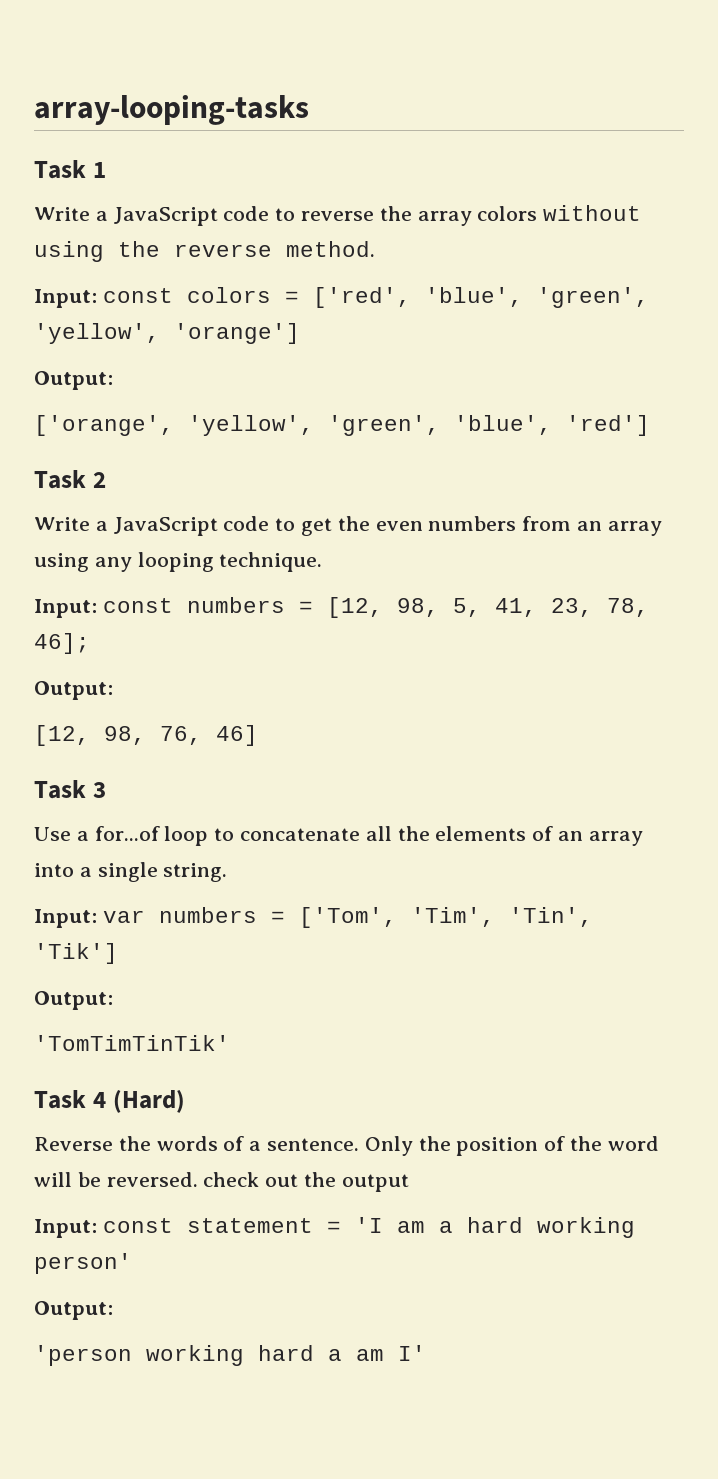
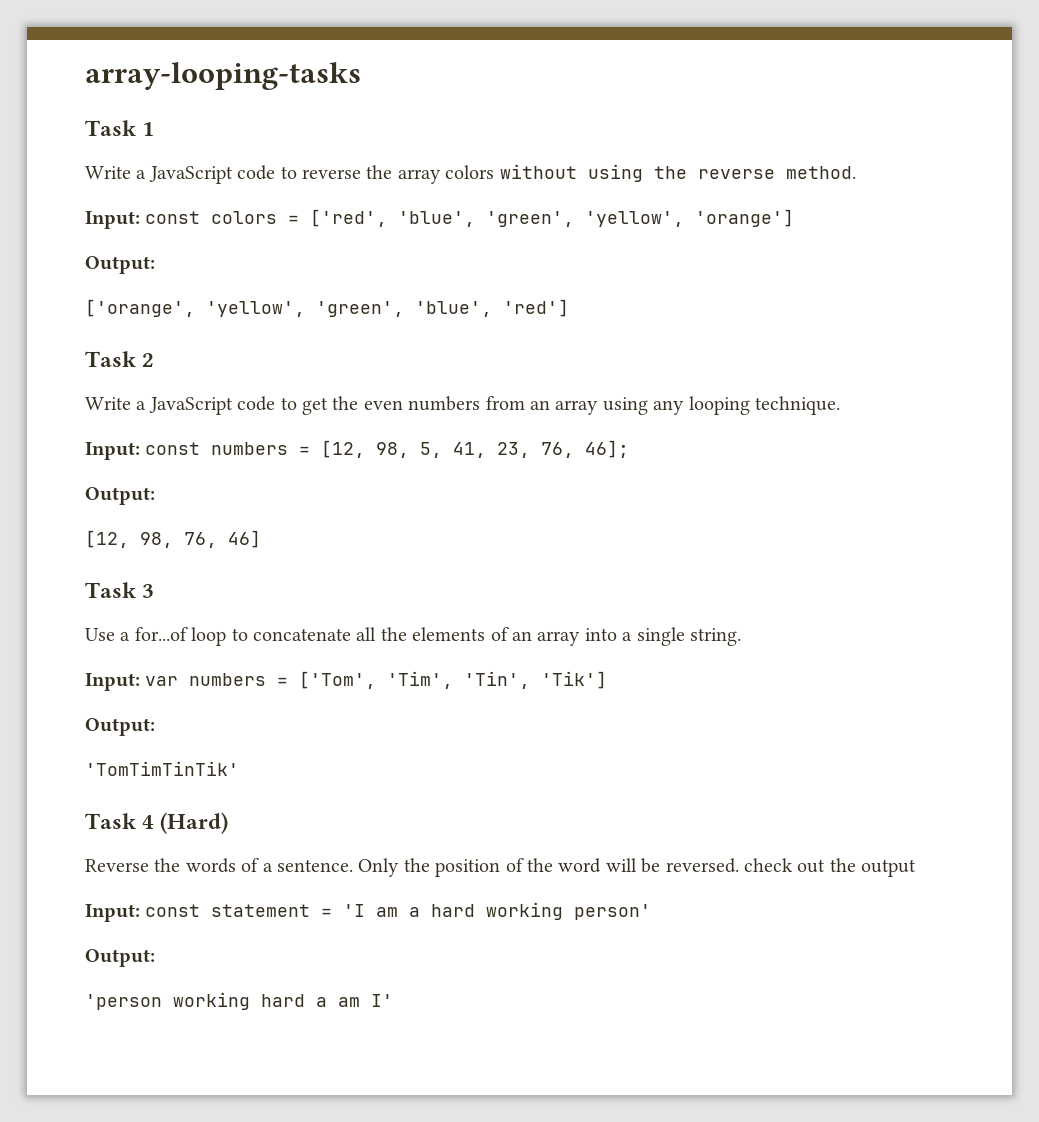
- Input: const numbers = [12, 98, 5, 41, 23, 78, 46];
+ Input: const numbers = [12, 98, 5, 41, 23, 76, 46];

